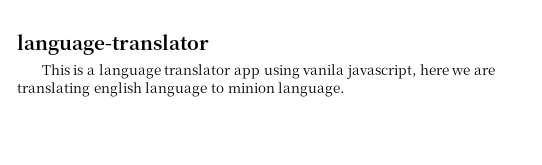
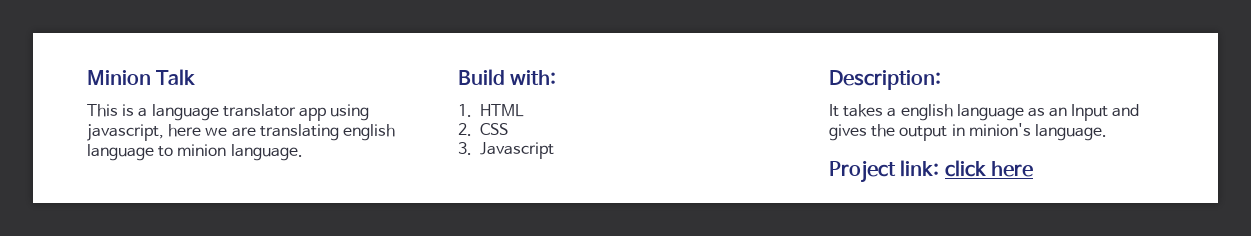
- language-translator
+ Minion Talk
- This is a language translator app using vanila javascript, here we are translating english language to minion language.
+ This is a language translator app using javascript, here we are translating english language to minion language.
+ Build with:
+ 1. HTML
+ 2. CSS
+ 3. Javascript
+ Description:
+ It takes a english language as an Input and gives the output in minion's language.
+ Project link: click here

